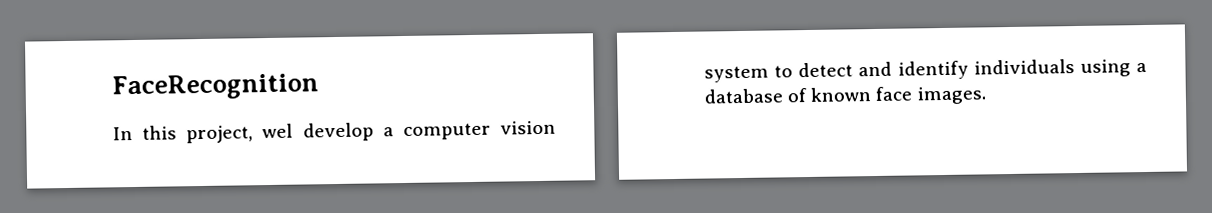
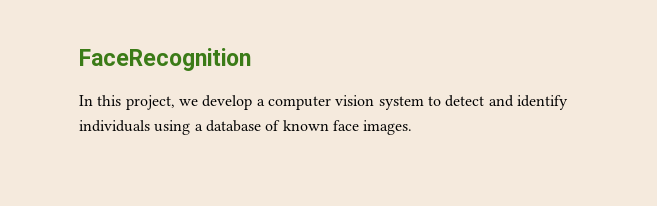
- In this project, wel develop a computer vision system to detect and identify individuals using a database of known face images.
+ In this project, we develop a computer vision system to detect and identify individuals using a database of known face images.

